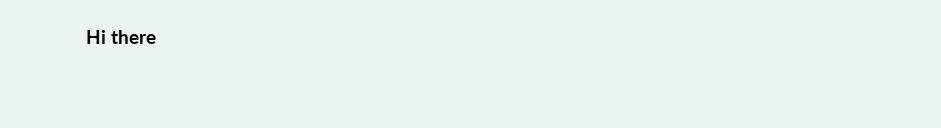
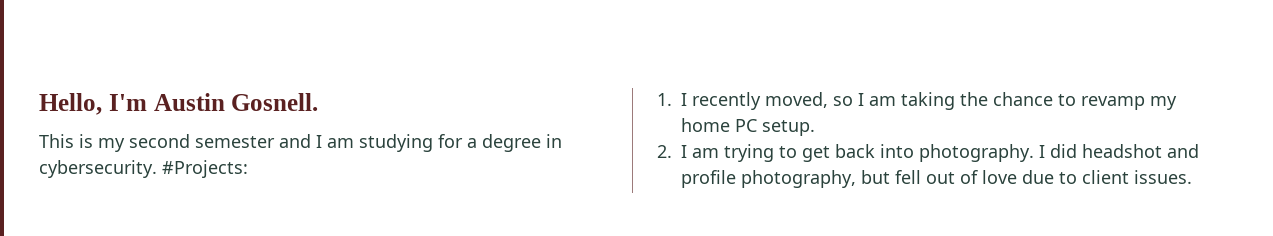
- Hi there
+ Hello, I'm Austin Gosnell.
+ This is my second semester and I am studying for a degree in cybersecurity. #Projects:
+ 1. I recently moved, so I am taking the chance to revamp my home PC setup.
+ 2. I am trying to get back into photography. I did headshot and profile photography, but fell out of love due to client issues.

